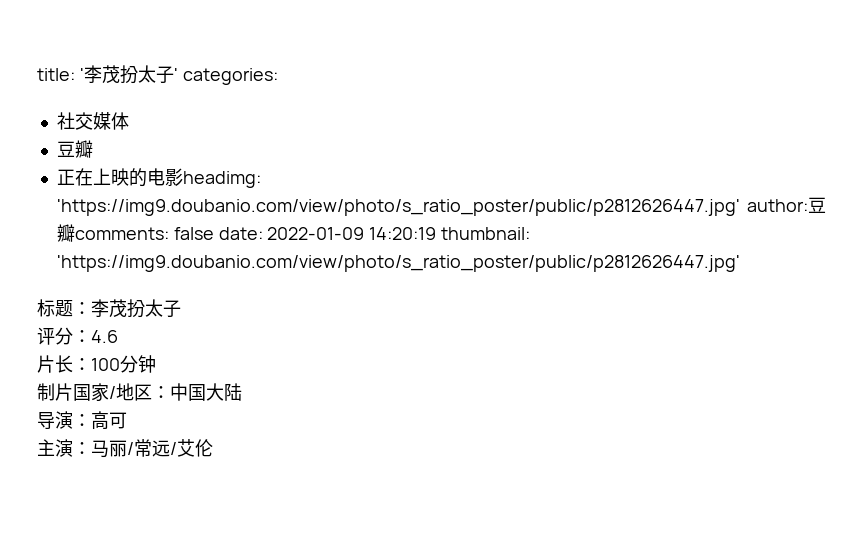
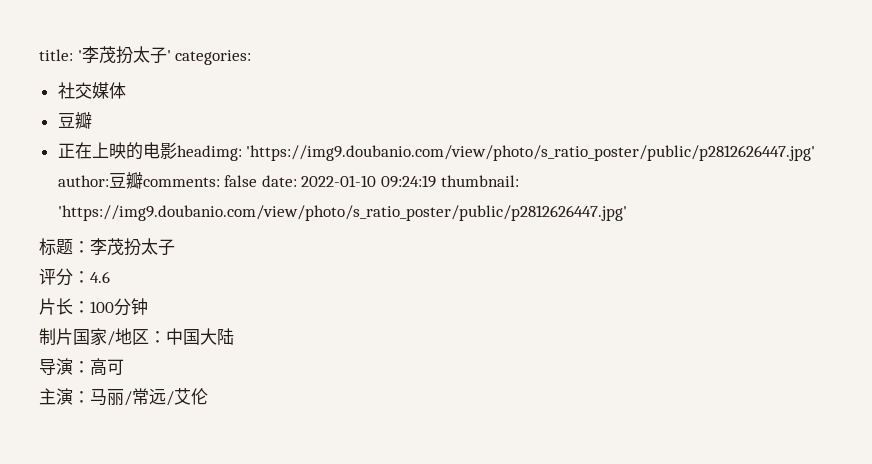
- 正在上映的电影headimg: 'https://img9.doubanio.com/view/photo/s_ratio_poster/public/p2812626447.jpg' author:豆瓣comments: false date: 2022-01-09 14:20:19 thumbnail: 'https://img9.doubanio.com/view/photo/s_ratio_poster/public/p2812626447.jpg'
+ 正在上映的电影headimg: 'https://img9.doubanio.com/view/photo/s_ratio_poster/public/p2812626447.jpg' author:豆瓣comments: false date: 2022-01-10 09:24:19 thumbnail: 'https://img9.doubanio.com/view/photo/s_ratio_poster/public/p2812626447.jpg'

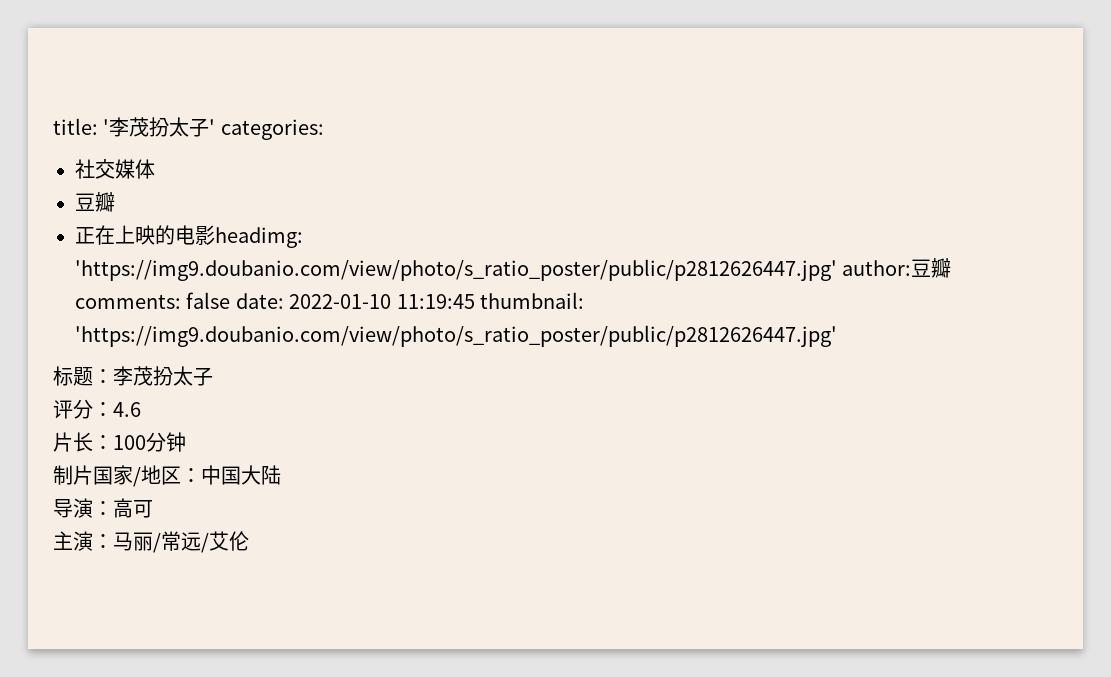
- 正在上映的电影headimg: 'https://img9.doubanio.com/view/photo/s_ratio_poster/public/p2812626447.jpg' author:豆瓣comments: false date: 2022-01-10 09:24:19 thumbnail: 'https://img9.doubanio.com/view/photo/s_ratio_poster/public/p2812626447.jpg'
+ 正在上映的电影headimg: 'https://img9.doubanio.com/view/photo/s_ratio_poster/public/p2812626447.jpg' author:豆瓣comments: false date: 2022-01-10 11:19:45 thumbnail: 'https://img9.doubanio.com/view/photo/s_ratio_poster/public/p2812626447.jpg'

